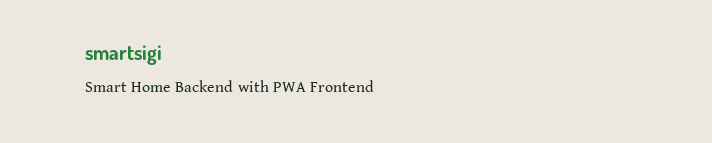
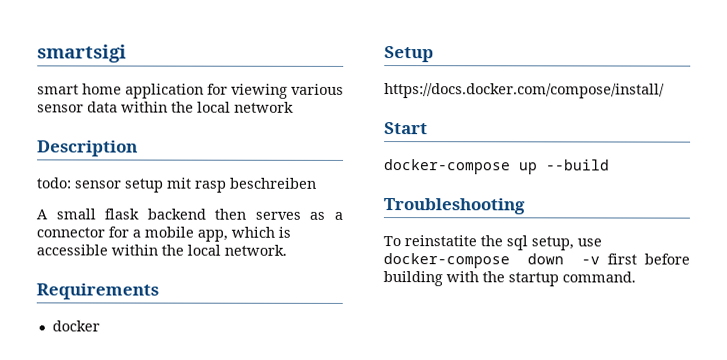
- Smart Home Backend with PWA Frontend
+ smart home application for viewing various sensor data within the local network
+ Description
+ todo: sensor setup mit rasp beschreiben
+ A small flask backend then serves as a connector for a mobile app, which is accessible within the local network.
+ Requirements
+ docker
+ Setup
+ https://docs.docker.com/compose/install/
+ Start
+ docker-compose up --build
+ Troubleshooting
+ To reinstatite the sql setup, use docker-compose down -v first before building with the startup command.

